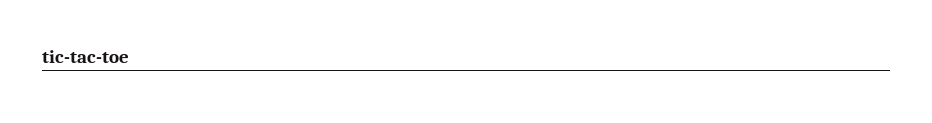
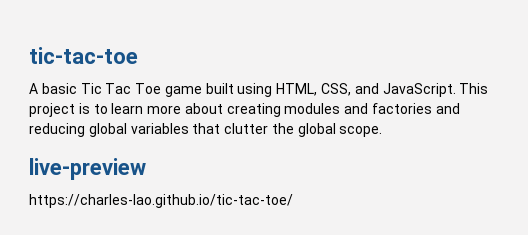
+ A basic Tic Tac Toe game built using HTML, CSS, and JavaScript. This project is to learn more about creating modules and factories and reducing global variables that clutter the global scope.
+ live-preview
+ https://charles-lao.github.io/tic-tac-toe/

